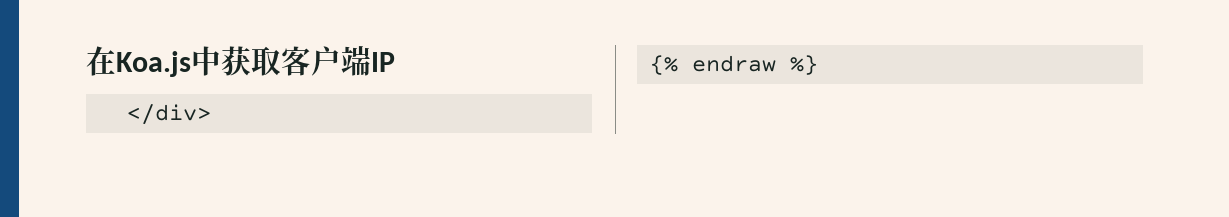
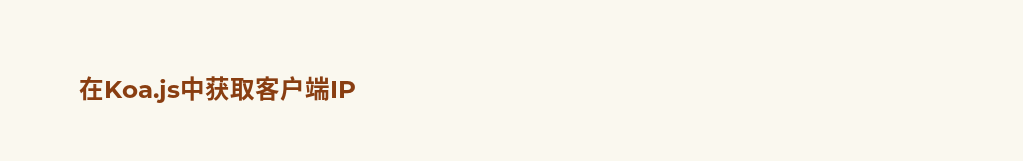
- </div>
- {% endraw %}

